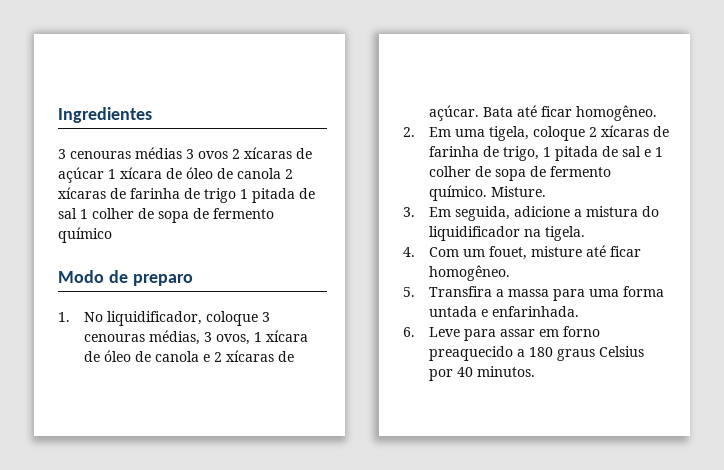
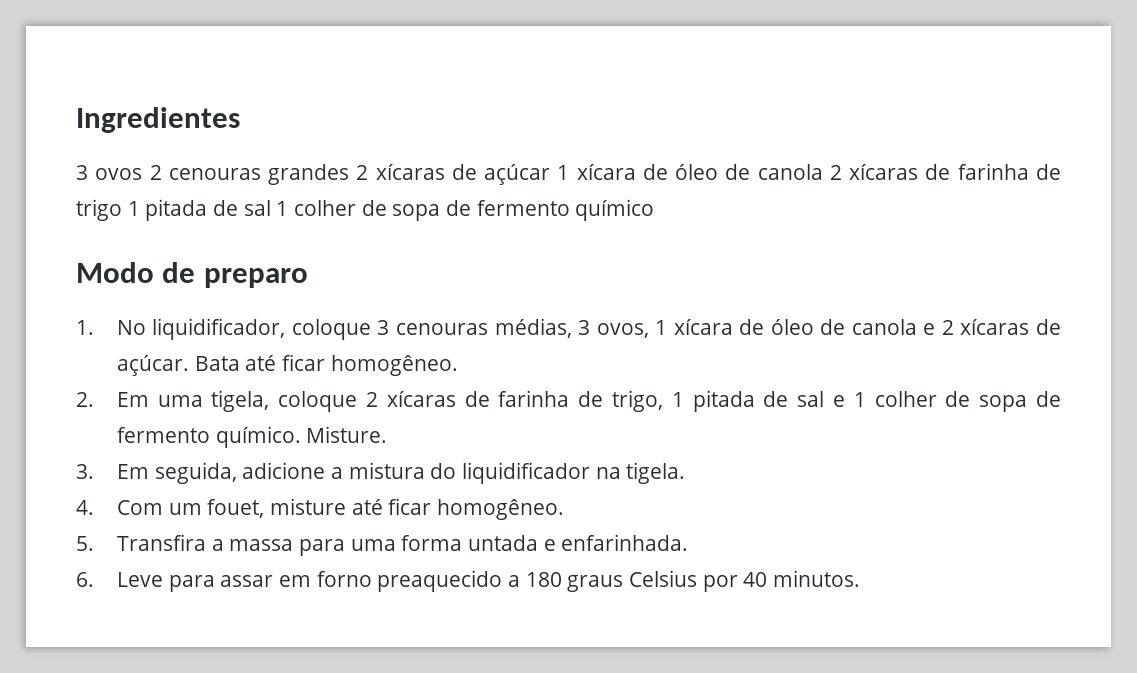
- 3 cenouras médias 3 ovos 2 xícaras de açúcar 1 xícara de óleo de canola 2 xícaras de farinha de trigo 1 pitada de sal 1 colher de sopa de fermento químico
+ 3 ovos 2 cenouras grandes 2 xícaras de açúcar 1 xícara de óleo de canola 2 xícaras de farinha de trigo 1 pitada de sal 1 colher de sopa de fermento químico

